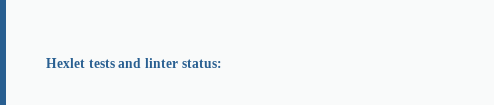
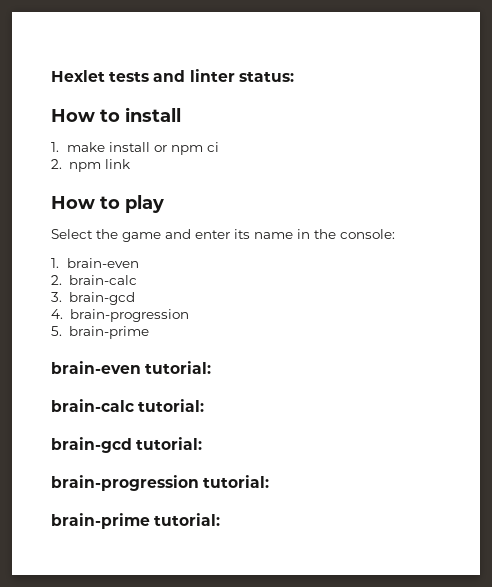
+ How to install
+ 1. make install or npm ci
+ 2. npm link
+ How to play
+ Select the game and enter its name in the console:
+ 1. brain-even
+ 2. brain-calc
+ 3. brain-gcd
+ 4. brain-progression
+ 5. brain-prime
+ brain-even tutorial:
+ brain-calc tutorial:
+ brain-gcd tutorial:
+ brain-progression tutorial:
+ brain-prime tutorial:

